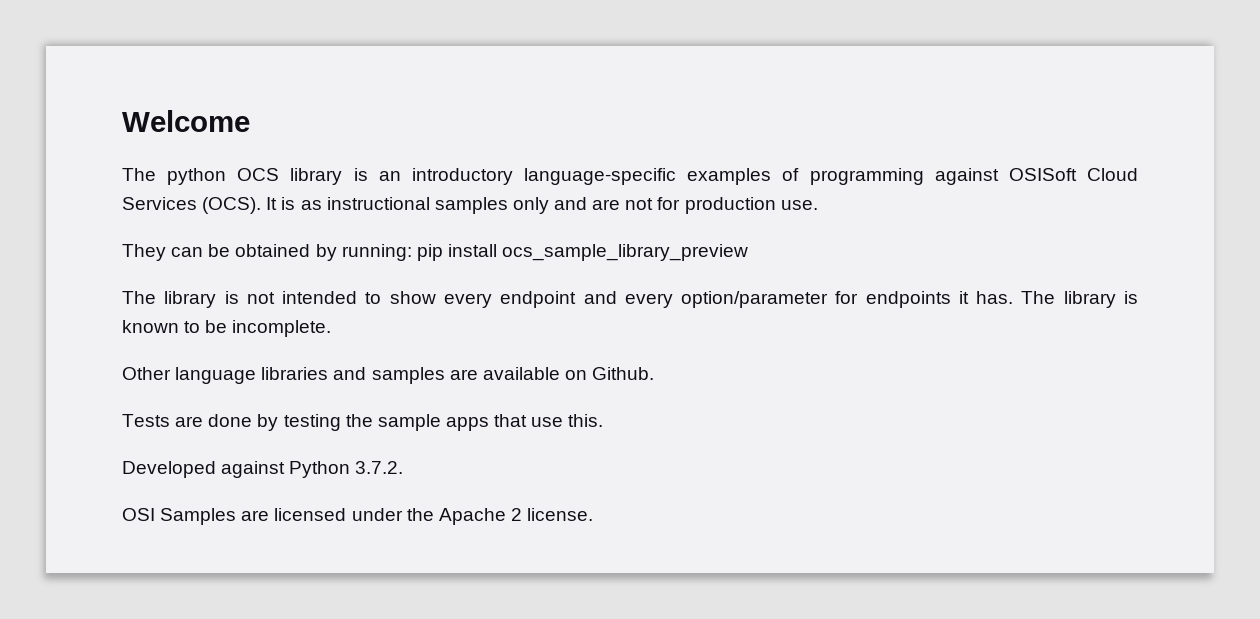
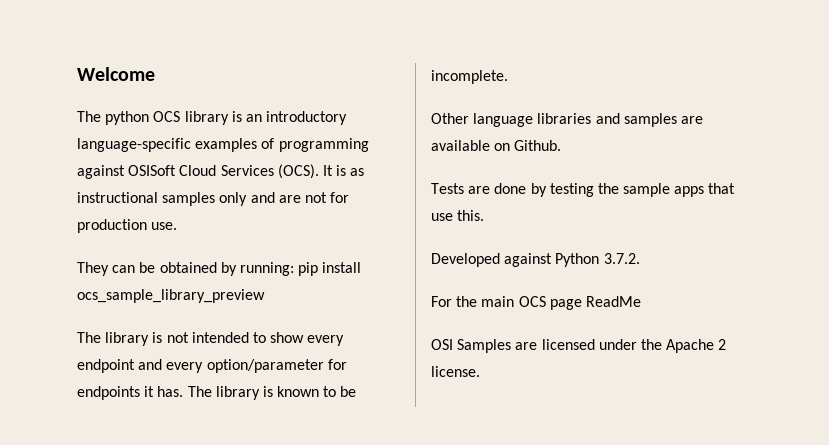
+ For the main OCS page ReadMe

